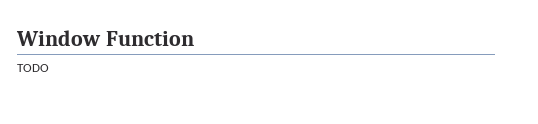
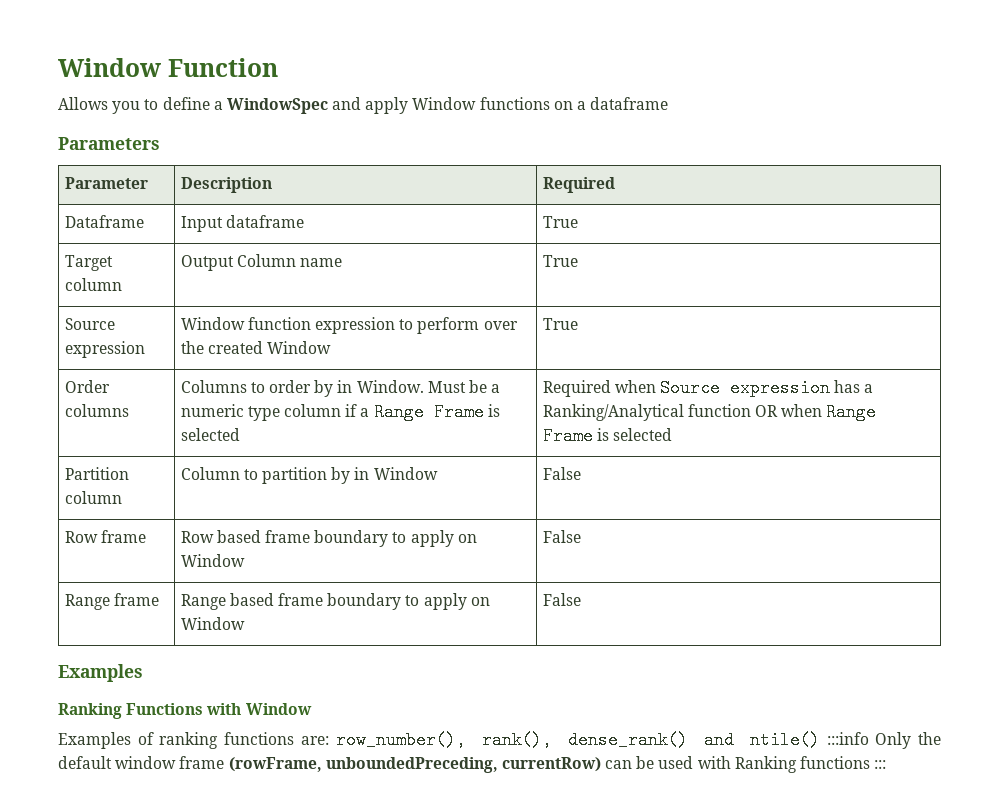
- TODO
+ Allows you to define a WindowSpec and apply Window functions on a dataframe
+ Parameters
+ Parameter | Description | Required
+ Dataframe | Input dataframe | True
+ Target column | Output Column name | True
+ Source expression | Window function expression to perform over the created Window | True
+ Order columns | Columns to order by in Window. Must be a numeric type column if a Range Frame is selected | Required when Source expression has a Ranking/Analytical function OR when Range Frame is selected
+ Partition column | Column to partition by in Window | False
+ Row frame | Row based frame boundary to apply on Window | False
+ Range frame | Range based frame boundary to apply on Window | False
+ Examples
+ Ranking Functions with Window
+ Examples of ranking functions are: row_number(), rank(), dense_rank() and ntile() :::info Only the default window frame (rowFrame, unboundedPreceding, currentRow) can be used with Ranking functions :::

